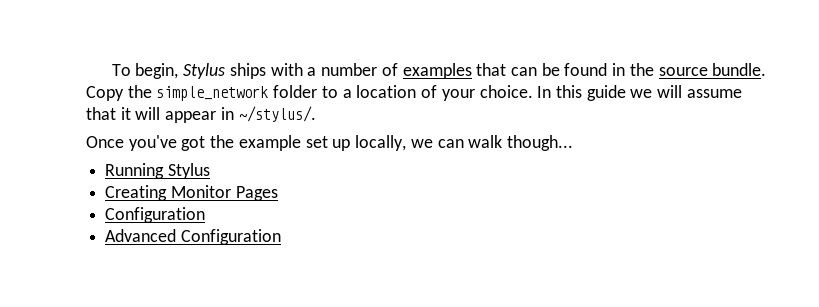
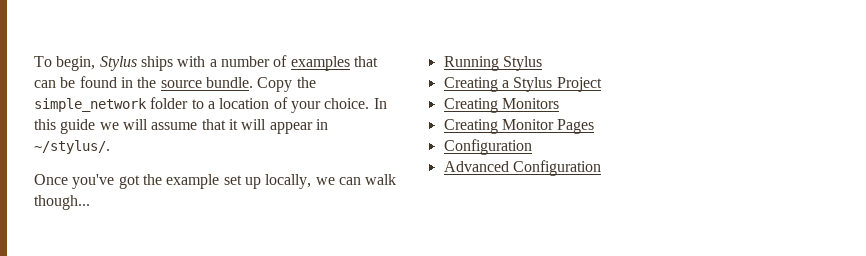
+ Creating a Stylus Project
+ Creating Monitors

